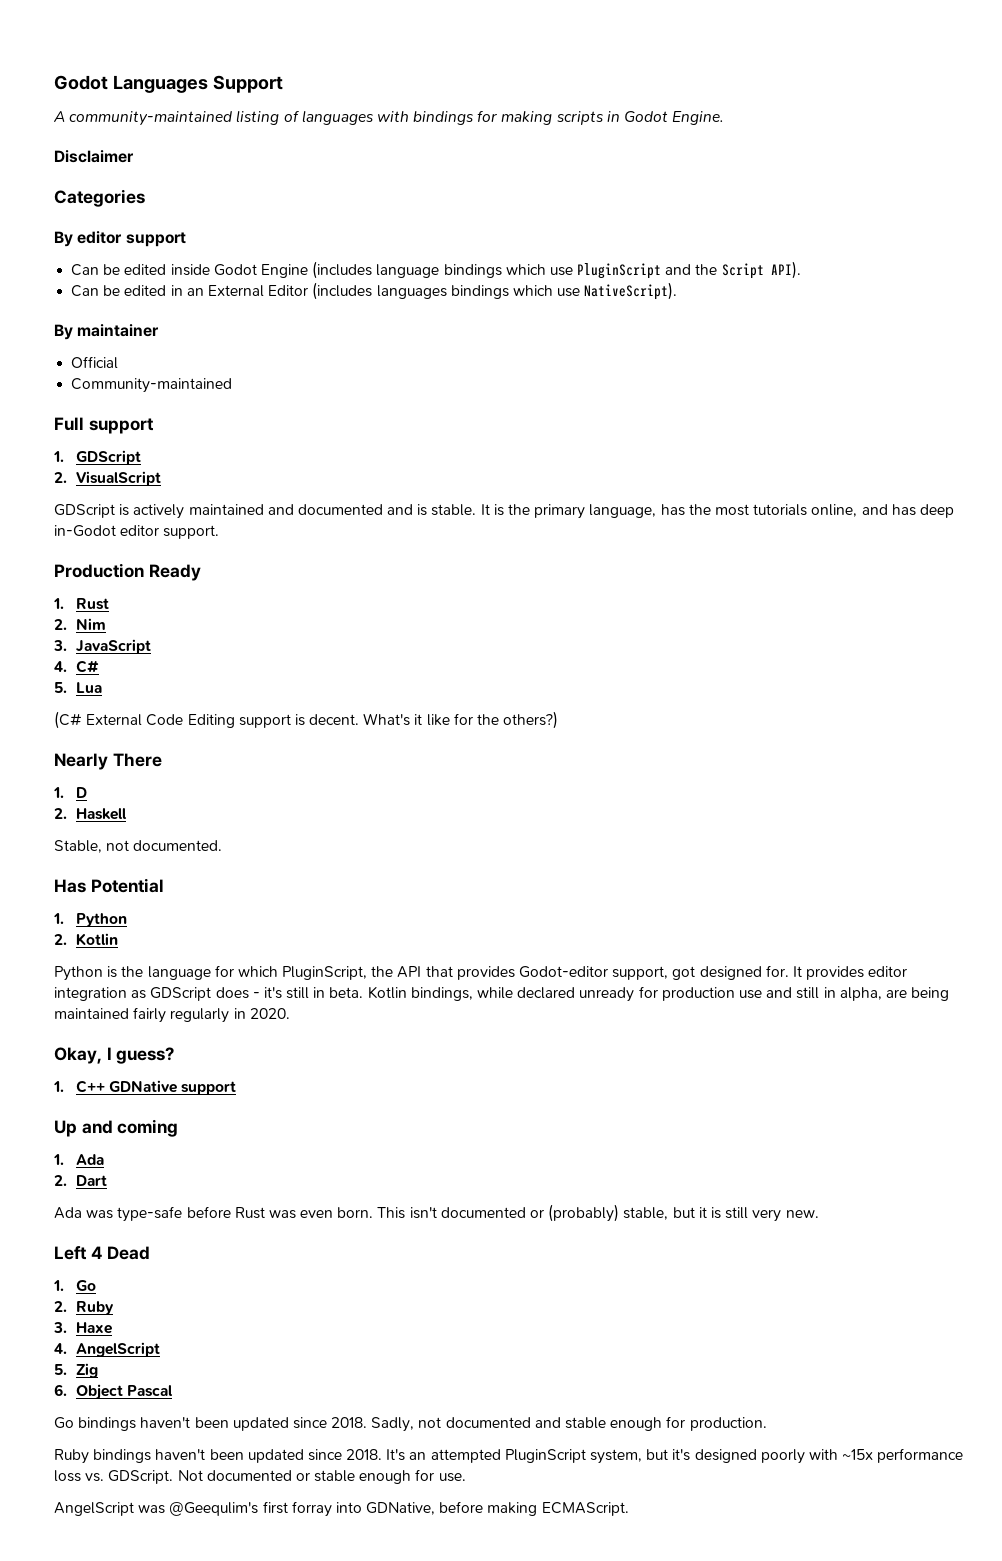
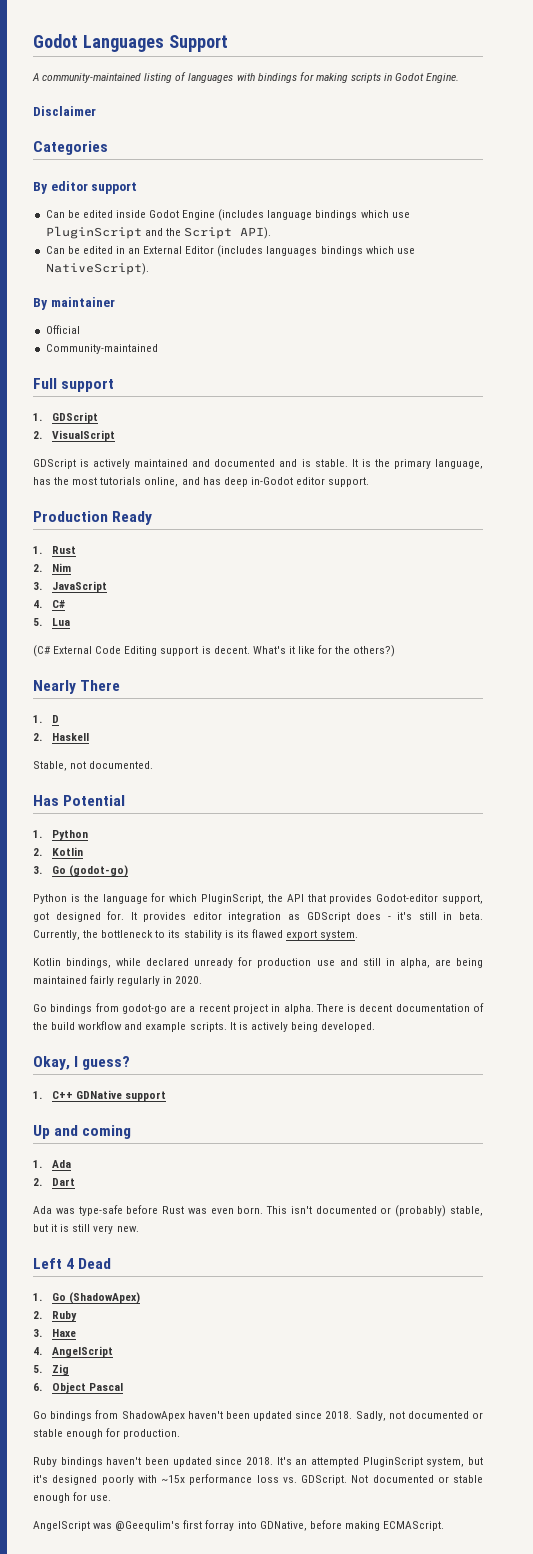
+ 3. Go (godot-go)
- It provides editor integration as GDScript does - it's still in beta. Kotlin bindings, while declared unready for production use and still in alpha, are being maintained fairly regularly in 2020.
+ It provides editor integration as GDScript does - it's still in beta. Currently, the bottleneck to its stability is its flawed export system.
+ Kotlin bindings, while declared unready for production use and still in alpha, are being maintained fairly regularly in 2020.
+ Go bindings from godot-go are a recent project in alpha. There is decent documentation of the build workflow and example scripts. It is actively being developed.
- 1. Go
+ 1. Go (ShadowApex)
- Go bindings haven't been updated since 2018.
+ Go bindings from ShadowApex haven't been updated since 2018.
- Sadly, not documented and stable enough for production.
+ Sadly, not documented or stable enough for production.

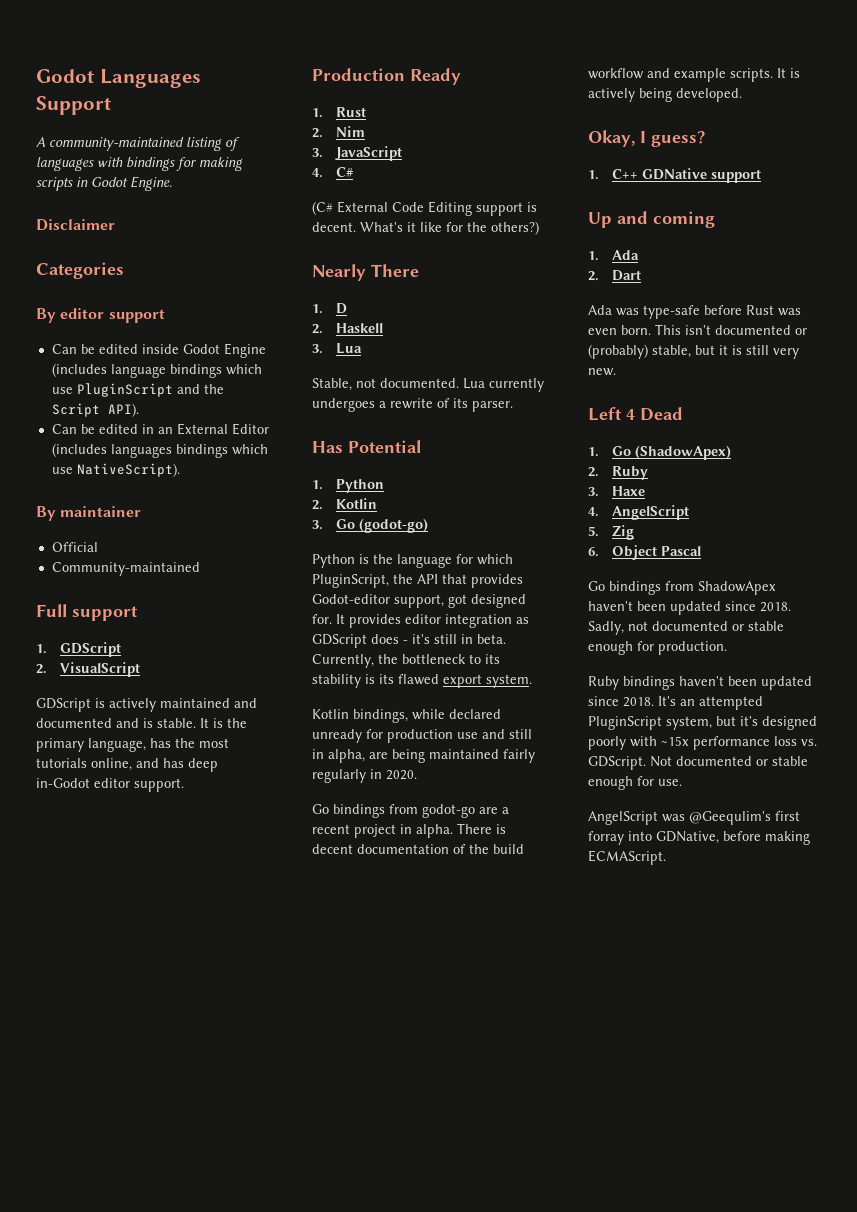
- 5. Lua
+ 3. Lua
+ Lua currently undergoes a rewrite of its parser.

